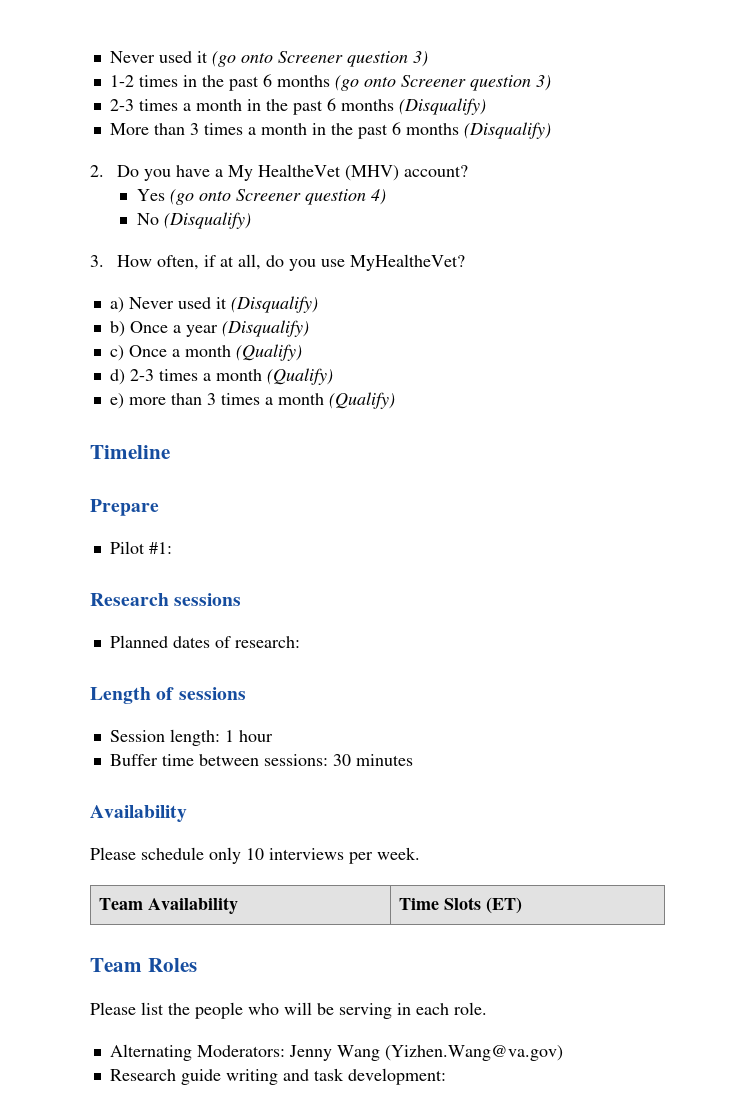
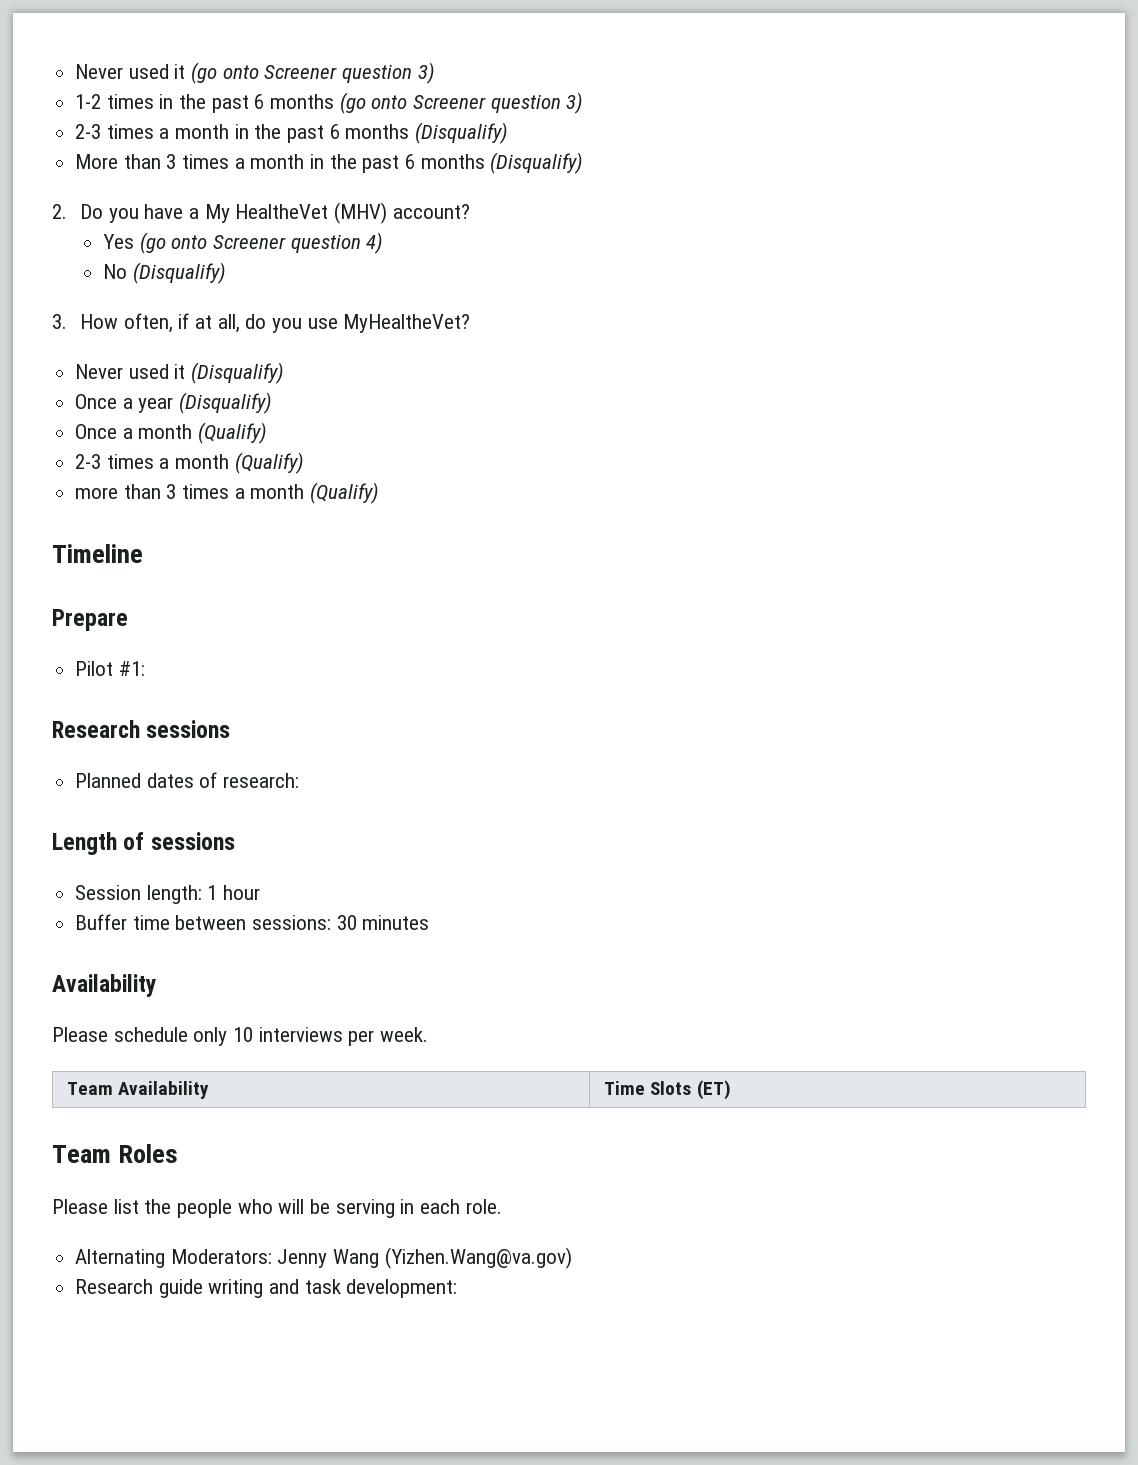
- a) Never used it (Disqualify)
+ Never used it (Disqualify)
- b) Once a year (Disqualify)
+ Once a year (Disqualify)
- c) Once a month (Qualify)
+ Once a month (Qualify)
- d) 2-3 times a month (Qualify)
+ 2-3 times a month (Qualify)
- e) more than 3 times a month (Qualify)
+ more than 3 times a month (Qualify)

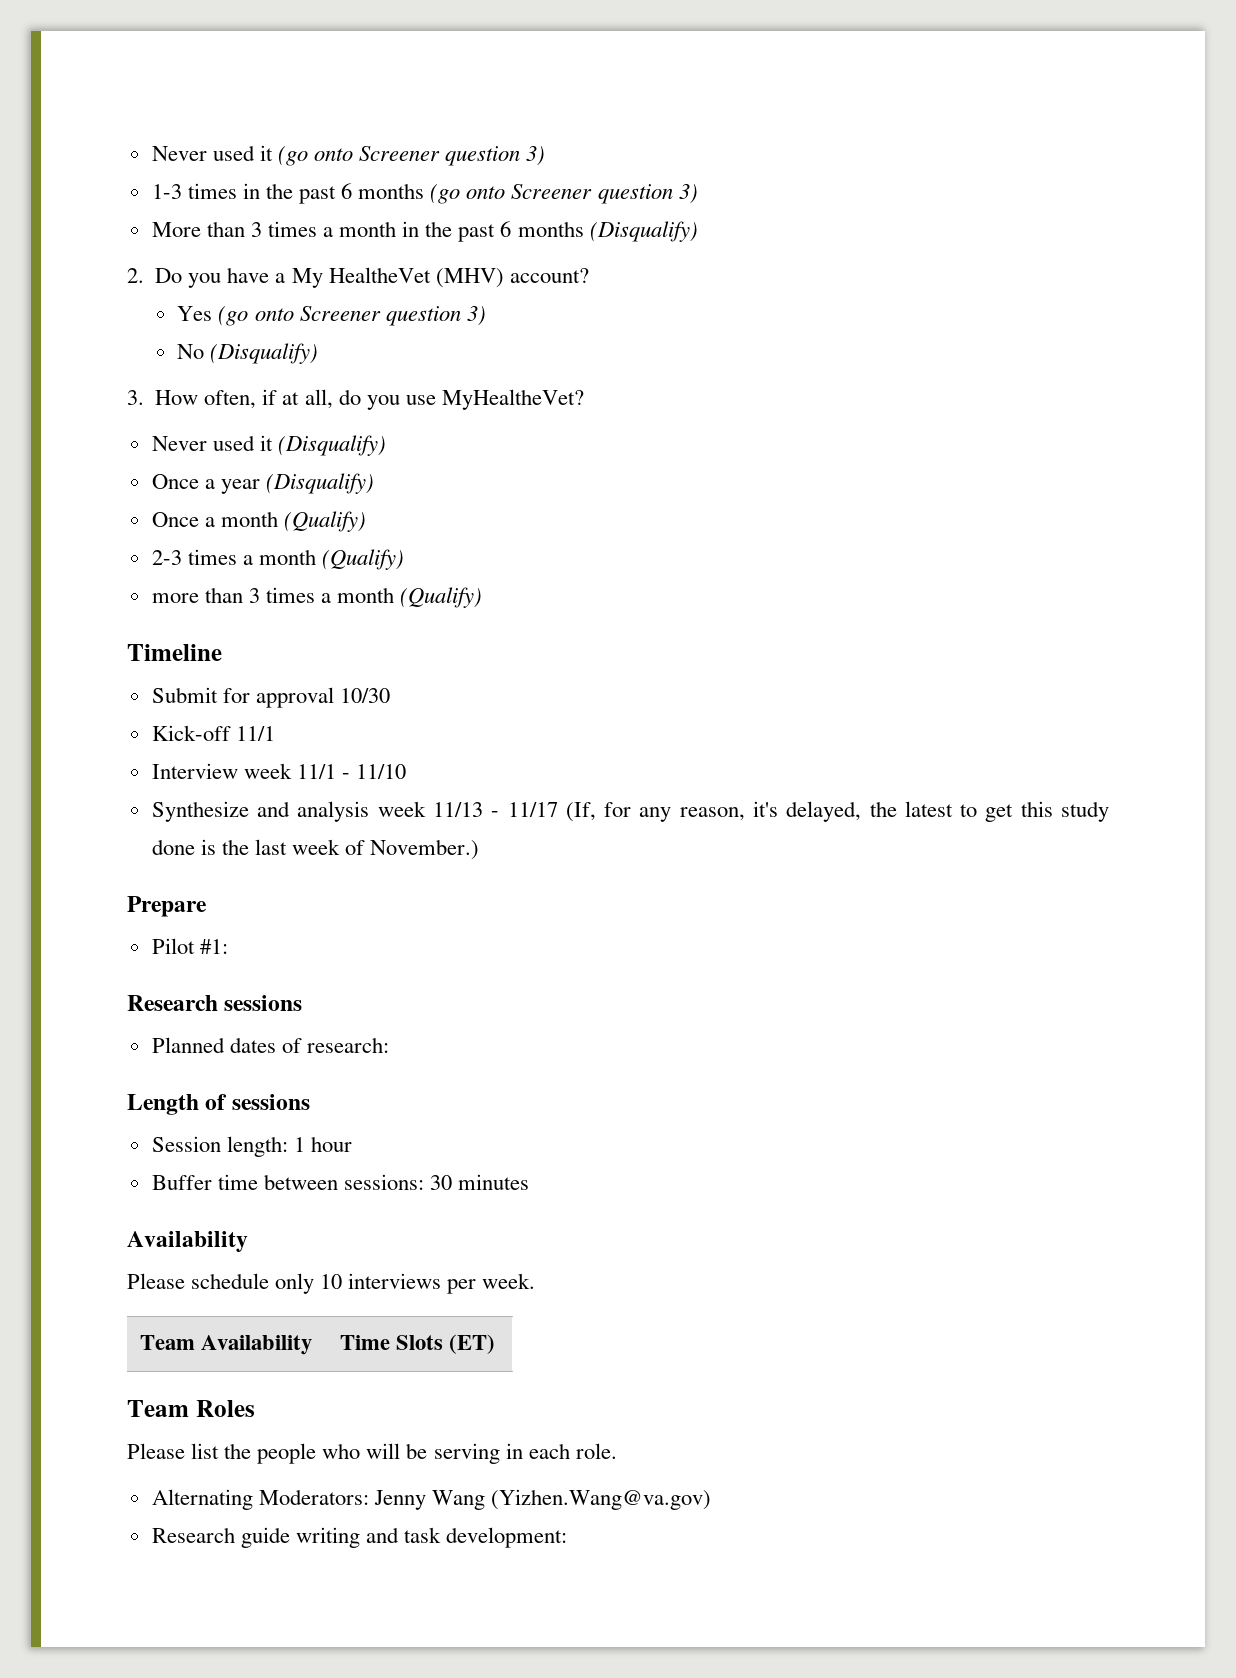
- 1-2 times in the past 6 months (go onto Screener question 3)
+ 1-3 times in the past 6 months (go onto Screener question 3)
- 2-3 times a month in the past 6 months (Disqualify)
- Yes (go onto Screener question 4)
+ Yes (go onto Screener question 3)
+ Submit for approval 10/30
+ Kick-off 11/1
+ Interview week 11/1 - 11/10
+ Synthesize and analysis week 11/13 - 11/17 (If, for any reason, it's delayed, the latest to get this study done is the last week of November.)

